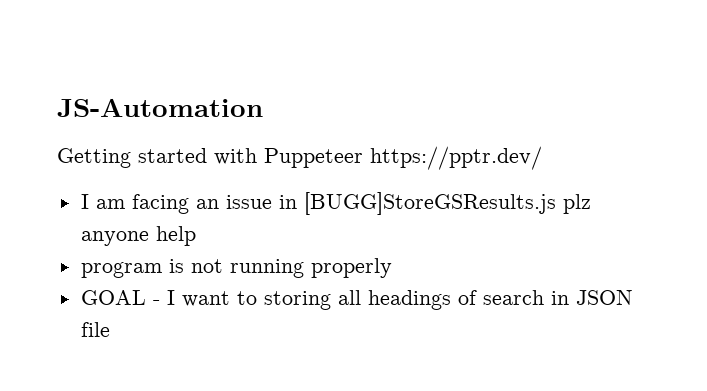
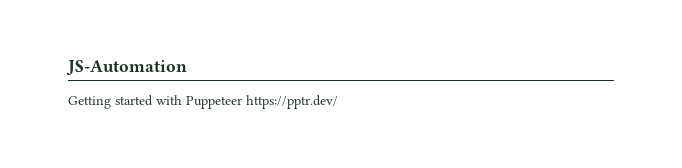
- I am facing an issue in [BUGG]StoreGSResults.js plz anyone help
- program is not running properly
- GOAL - I want to storing all headings of search in JSON file

